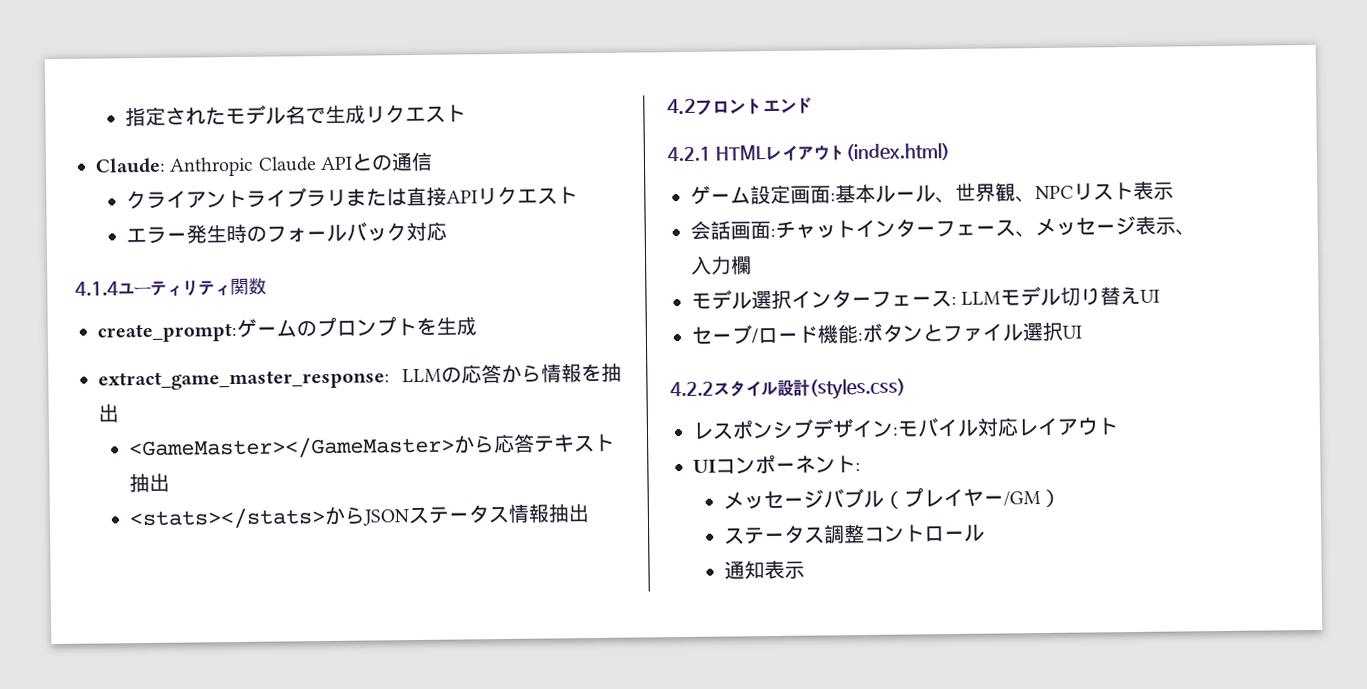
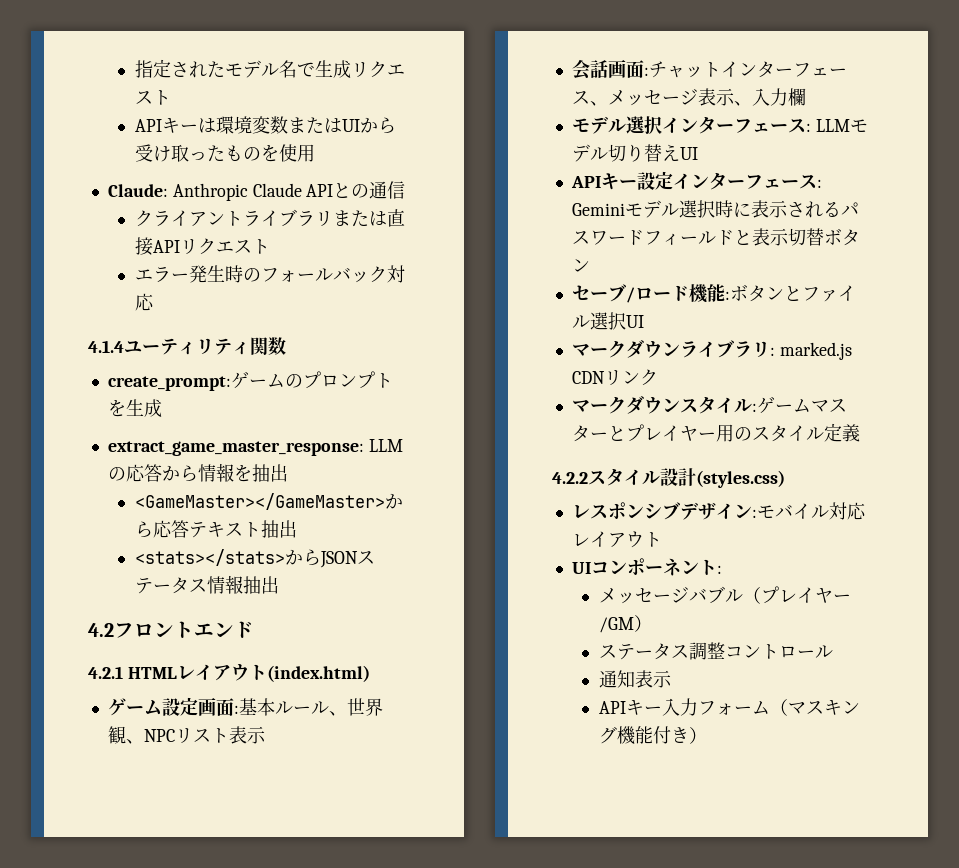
+ APIキーは環境変数またはUIから受け取ったものを使用
+ APIキー設定インターフェース: Geminiモデル選択時に表示されるパスワードフィールドと表示切替ボタン
+ マークダウンライブラリ: marked.js CDNリンク
+ マークダウンスタイル:ゲームマスターとプレイヤー用のスタイル定義
+ APIキー入力フォーム（マスキング機能付き）

